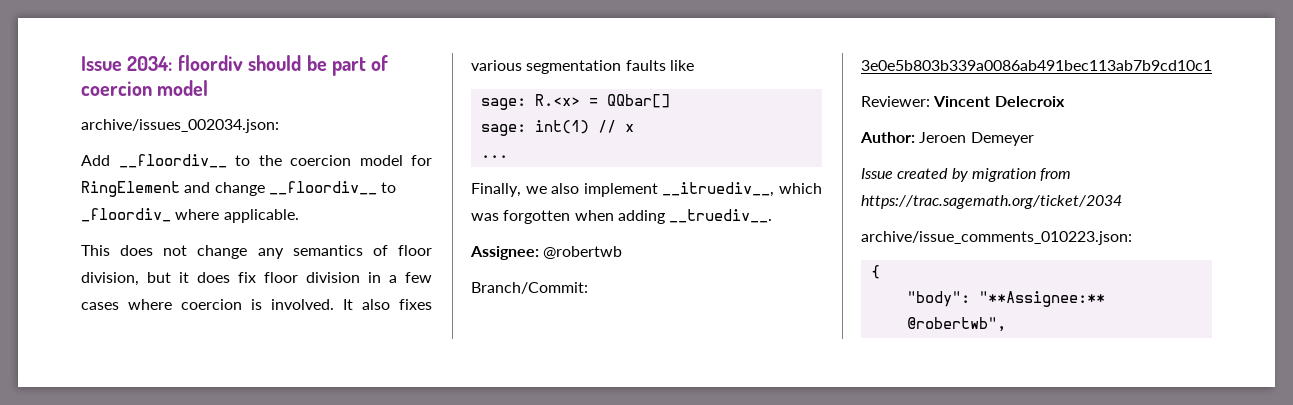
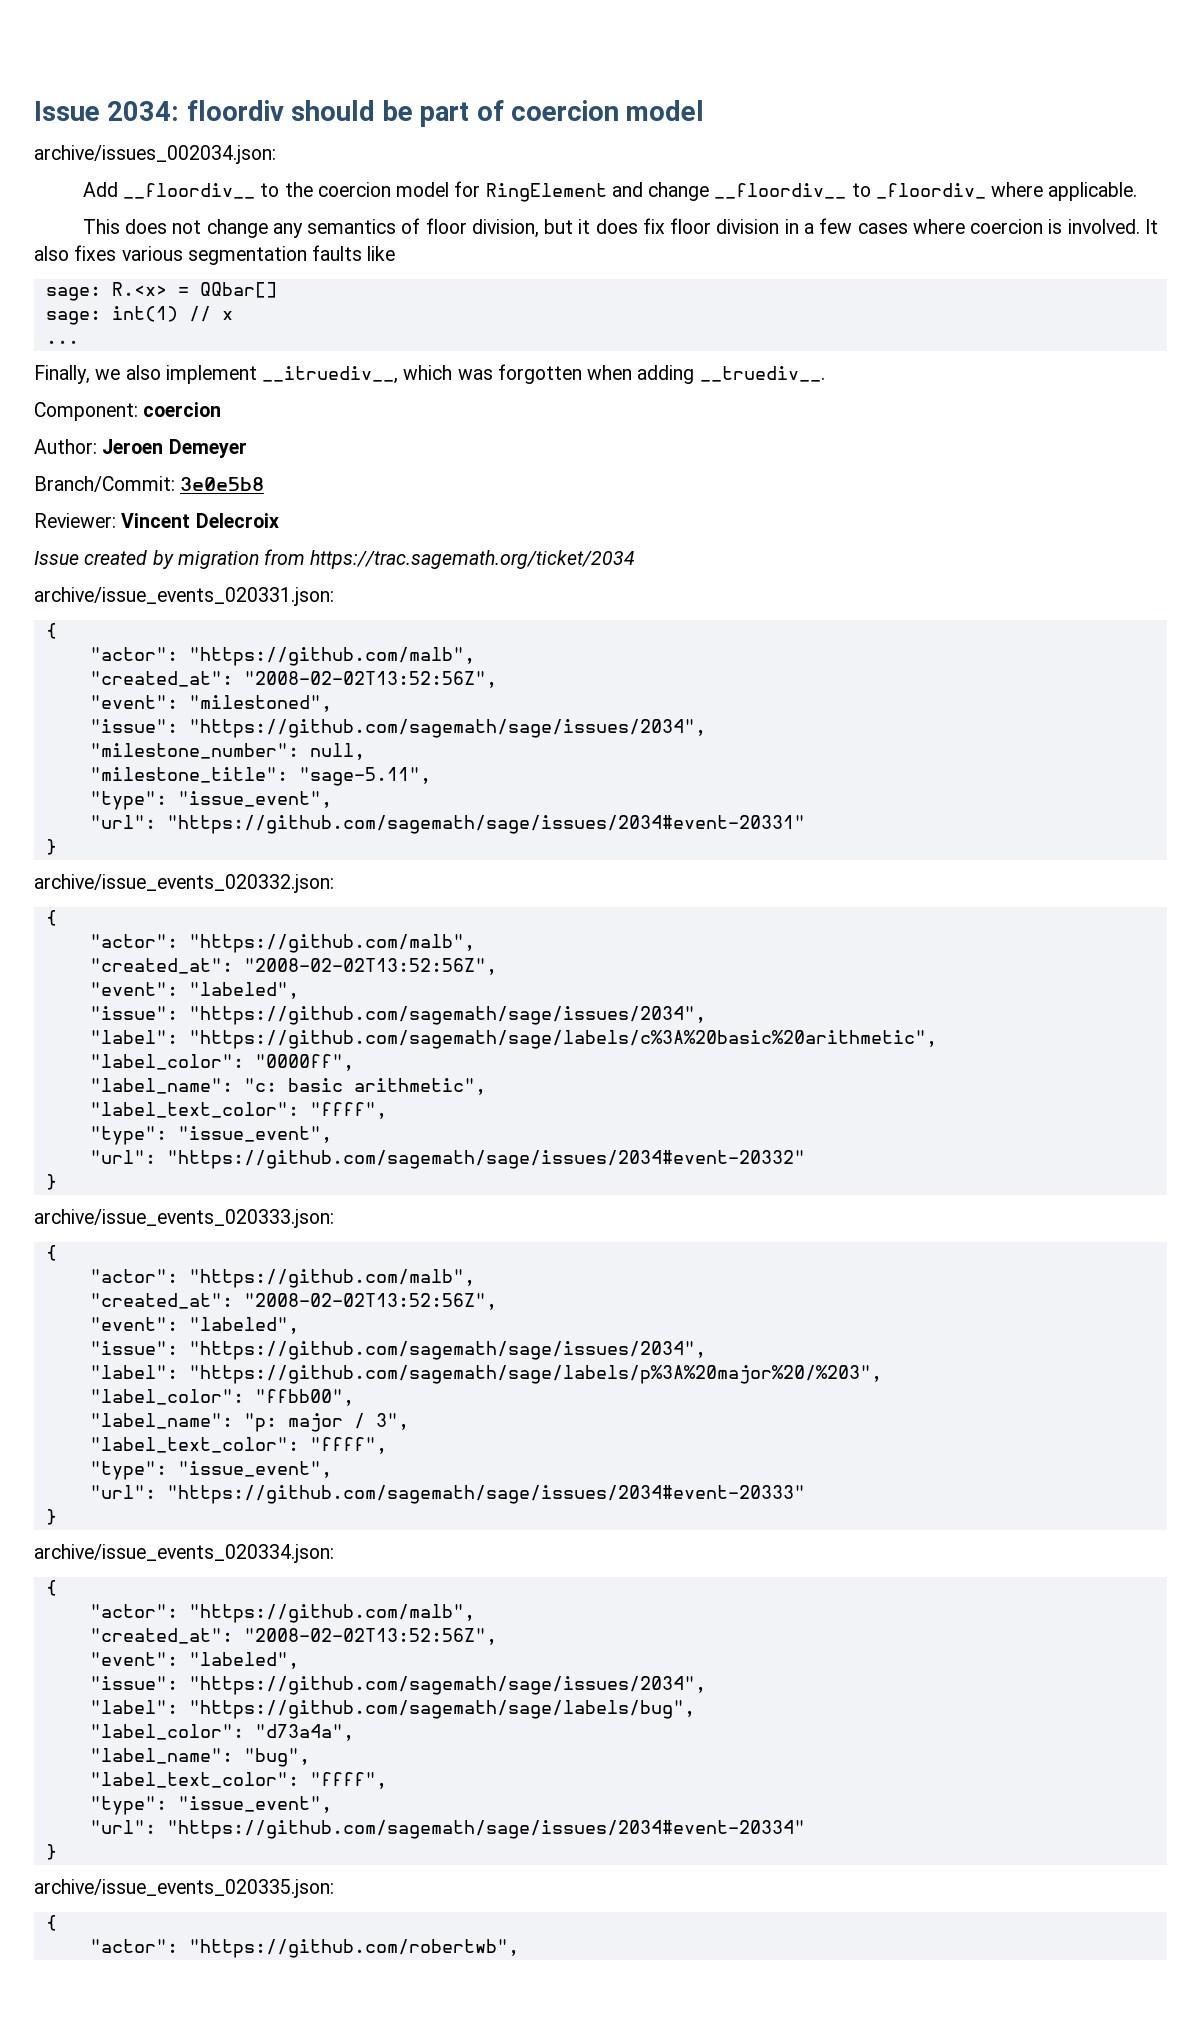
- Assignee: @robertwb
+ Component: coercion
+ Author: Jeroen Demeyer
- Branch/Commit: 3e0e5b803b339a0086ab491bec113ab7b9cd10c1
+ Branch/Commit: 3e0e5b8
- Author: Jeroen Demeyer
- archive/issue_comments_010223.json:
+ archive/issue_events_020331.json:
  {
- "body": "**Assignee:** @robertwb",
+ "actor": "https://github.com/malb",
+ "created_at": "2008-02-02T13:52:56Z",
+ "event": "milestoned",
+ "issue": "https://github.com/sagemath/sage/issues/2034",
+ "milestone_number": null,
+ "milestone_title": "sage-5.11",
+ "type": "issue_event",
+ "url": "https://github.com/sagemath/sage/issues/2034#event-20331"
+ }
+ archive/issue_events_020332.json:
+ {
+ "actor": "https://github.com/malb",
+ "created_at": "2008-02-02T13:52:56Z",
+ "event": "labeled",
+ "issue": "https://github.com/sagemath/sage/issues/2034",
+ "label": "https://github.com/sagemath/sage/labels/c%3A%20basic%20arithmetic",
+ "label_color": "0000ff",
+ "label_name": "c: basic arithmetic",
+ "label_text_color": "ffff",
+ "type": "issue_event",
+ "url": "https://github.com/sagemath/sage/issues/2034#event-20332"
+ }
+ archive/issue_events_020333.json:
+ {
+ "actor": "https://github.com/malb",
+ "created_at": "2008-02-02T13:52:56Z",
+ "event": "labeled",
+ "issue": "https://github.com/sagemath/sage/issues/2034",
+ "label": "https://github.com/sagemath/sage/labels/p%3A%20major%20/%203",
+ "label_color": "ffbb00",
+ "label_name": "p: major / 3",
+ "label_text_color": "ffff",
+ "type": "issue_event",
+ "url": "https://github.com/sagemath/sage/issues/2034#event-20333"
+ }
+ archive/issue_events_020334.json:
+ {
+ "actor": "https://github.com/malb",
+ "created_at": "2008-02-02T13:52:56Z",
+ "event": "labeled",
+ "issue": "https://github.com/sagemath/sage/issues/2034",
+ "label": "https://github.com/sagemath/sage/labels/bug",
+ "label_color": "d73a4a",
+ "label_name": "bug",
+ "label_text_color": "ffff",
+ "type": "issue_event",
+ "url": "https://github.com/sagemath/sage/issues/2034#event-20334"
+ }
+ archive/issue_events_020335.json:
+ {
+ "actor": "https://github.com/robertwb",

